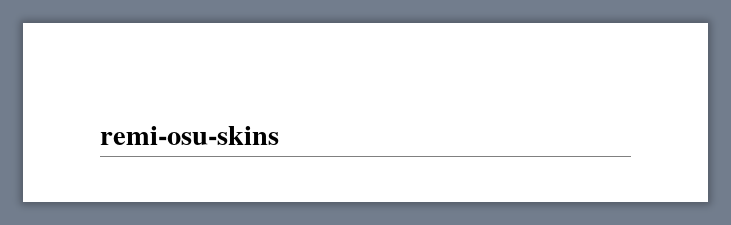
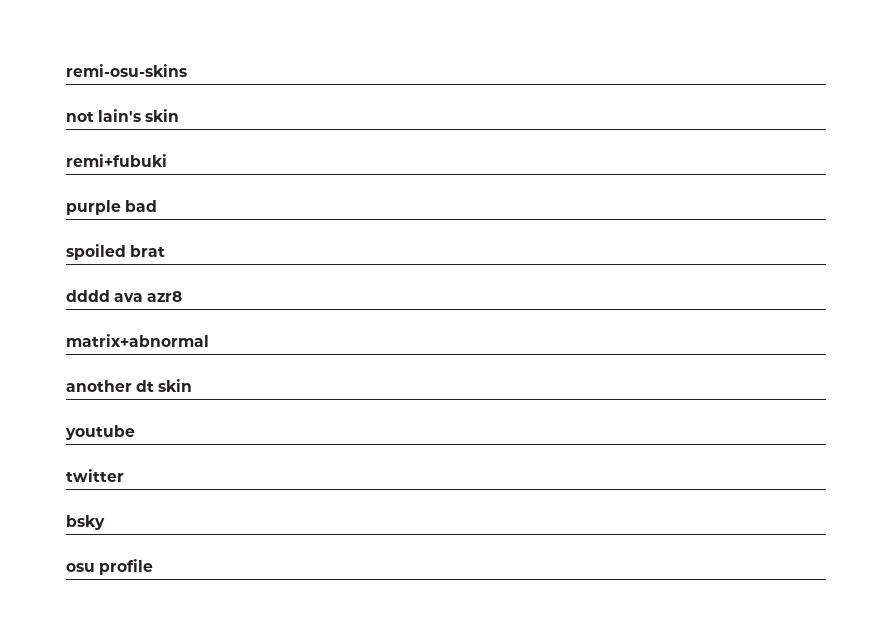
+ not lain's skin
+ remi+fubuki
+ purple bad
+ spoiled brat
+ dddd ava azr8
+ matrix+abnormal
+ another dt skin
+ youtube
+ twitter
+ bsky
+ osu profile

